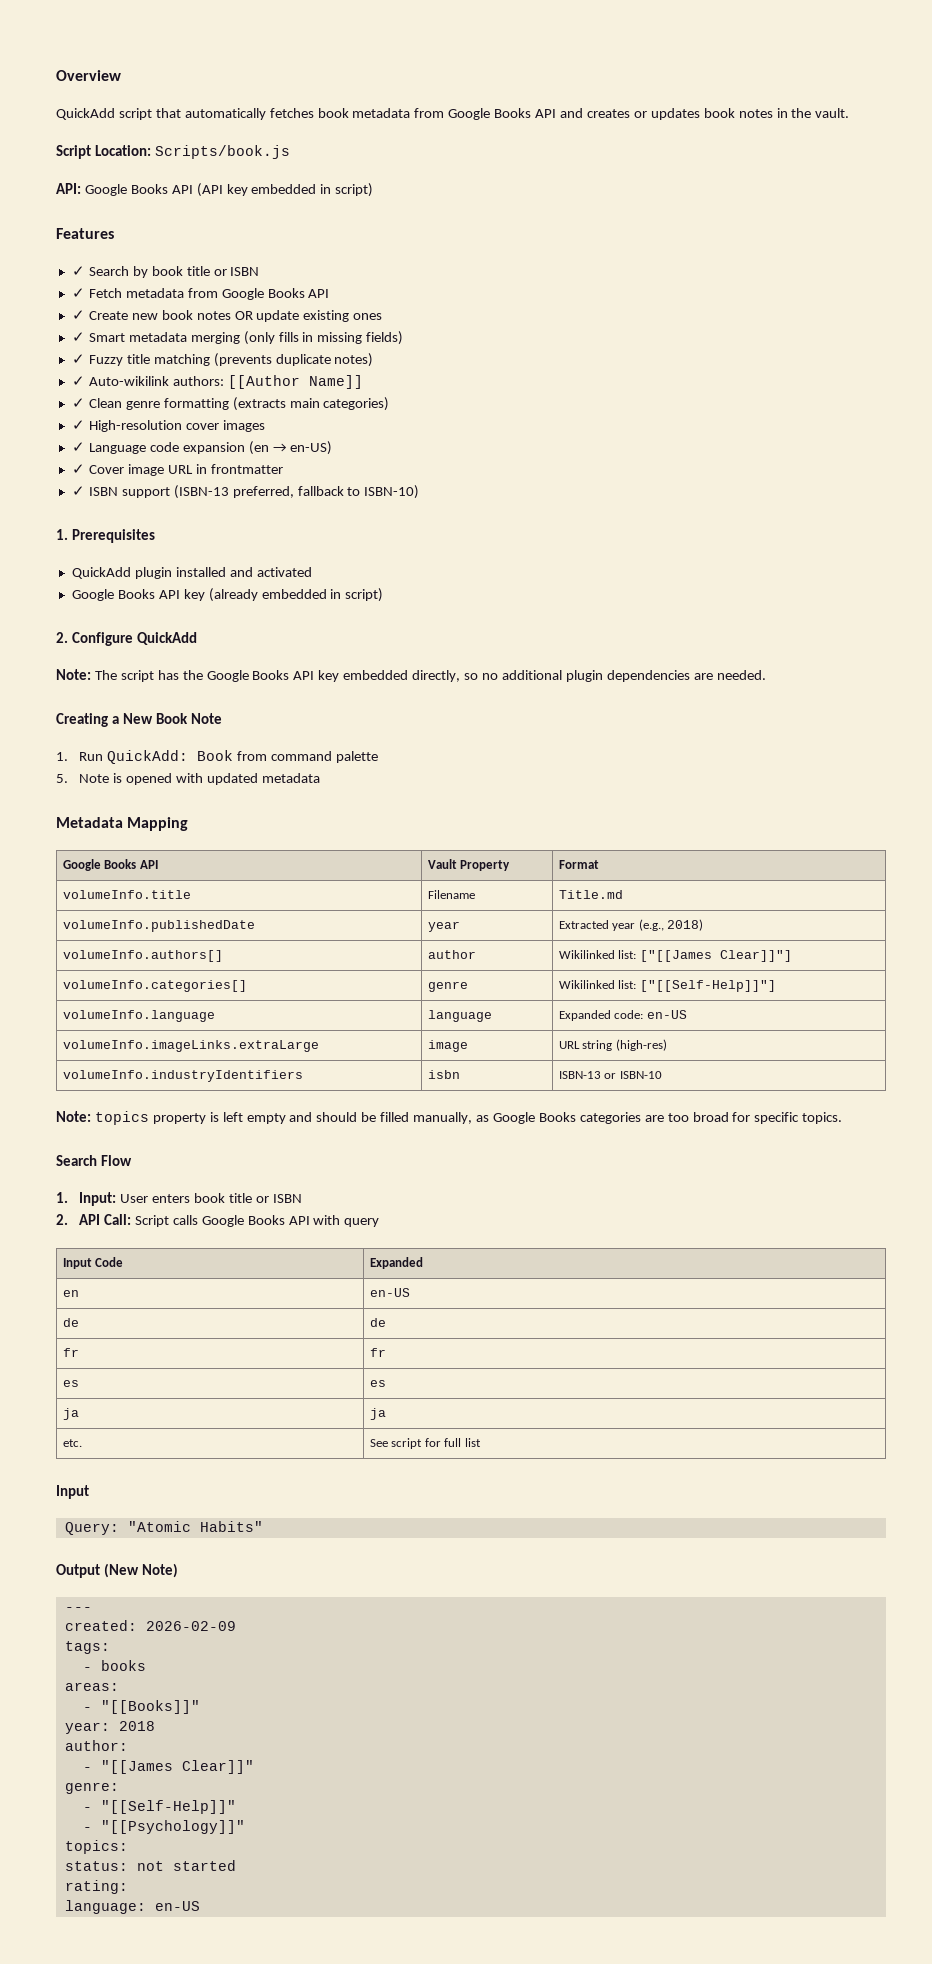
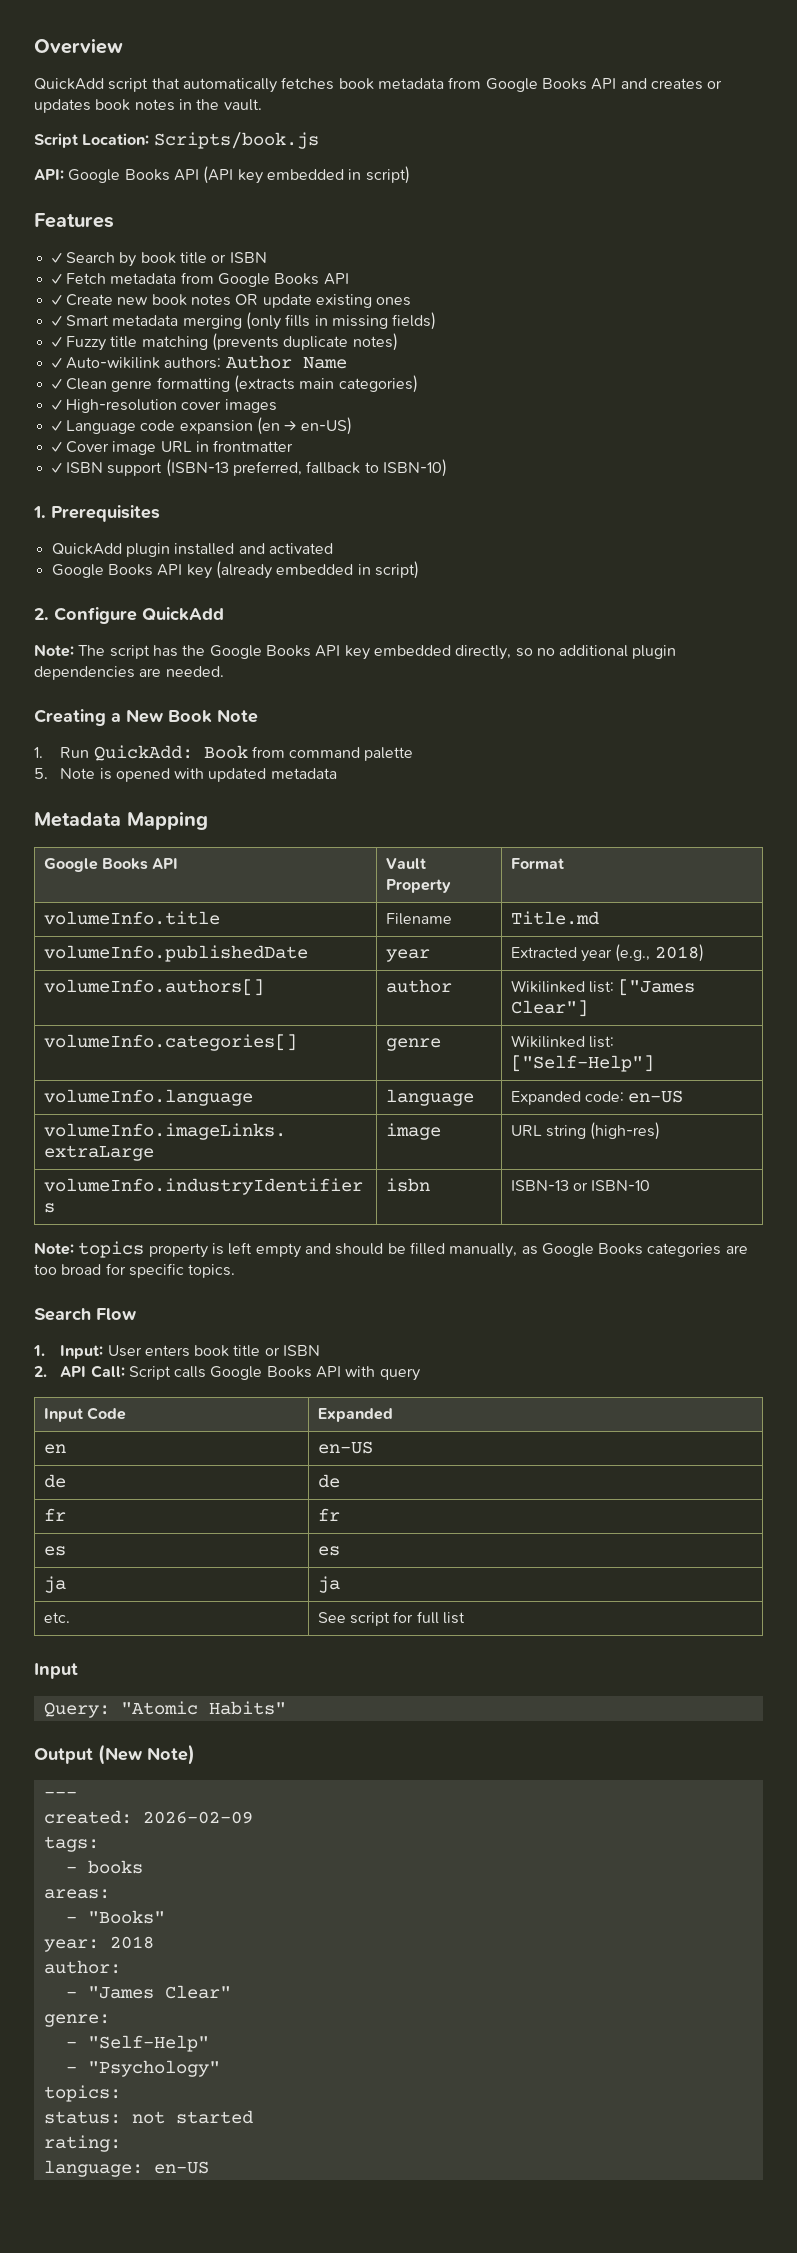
- ✓ Auto-wikilink authors: [[Author Name]]
+ ✓ Auto-wikilink authors: Author Name
- volumeInfo.authors[] | author | Wikilinked list: ["[[James Clear]]"]
+ volumeInfo.authors[] | author | Wikilinked list: ["James Clear"]
- volumeInfo.categories[] | genre | Wikilinked list: ["[[Self-Help]]"]
+ volumeInfo.categories[] | genre | Wikilinked list: ["Self-Help"]
- - "[[Books]]"
+ - "Books"
- - "[[James Clear]]"
+ - "James Clear"
- - "[[Self-Help]]"
- - "[[Psychology]]"
+ - "Self-Help"
+ - "Psychology"

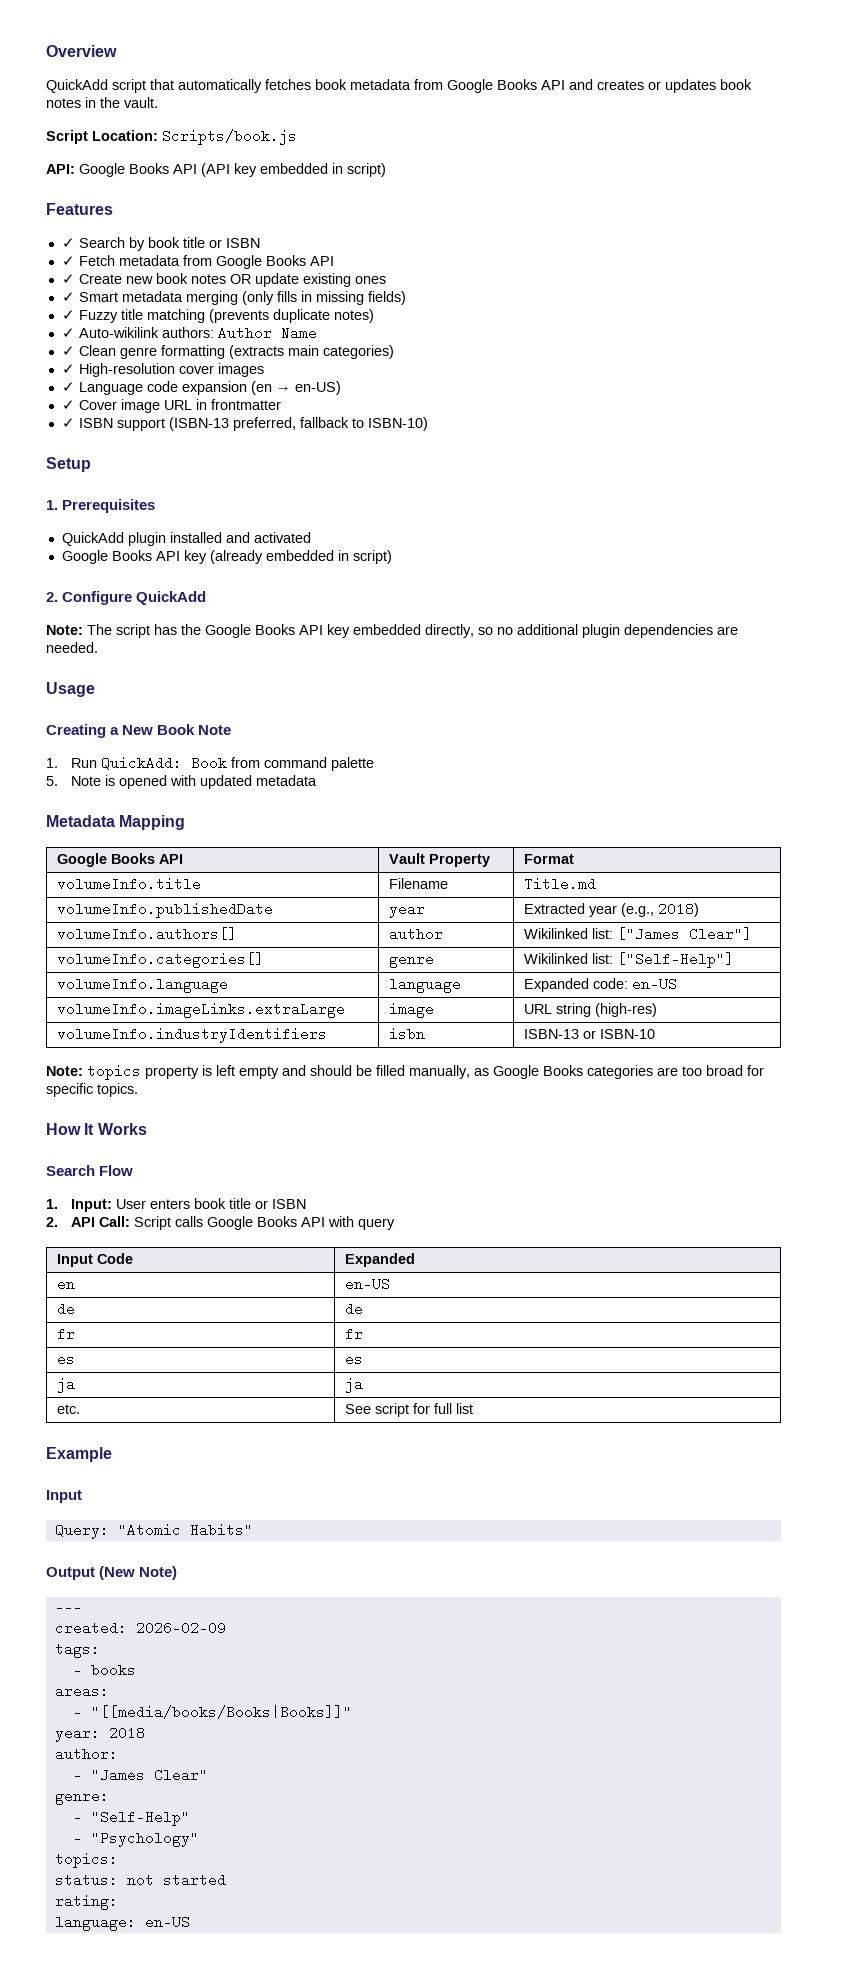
+ Setup
+ Usage
+ How It Works
+ Example
- - "Books"
+ - "[[media/books/Books|Books]]"

